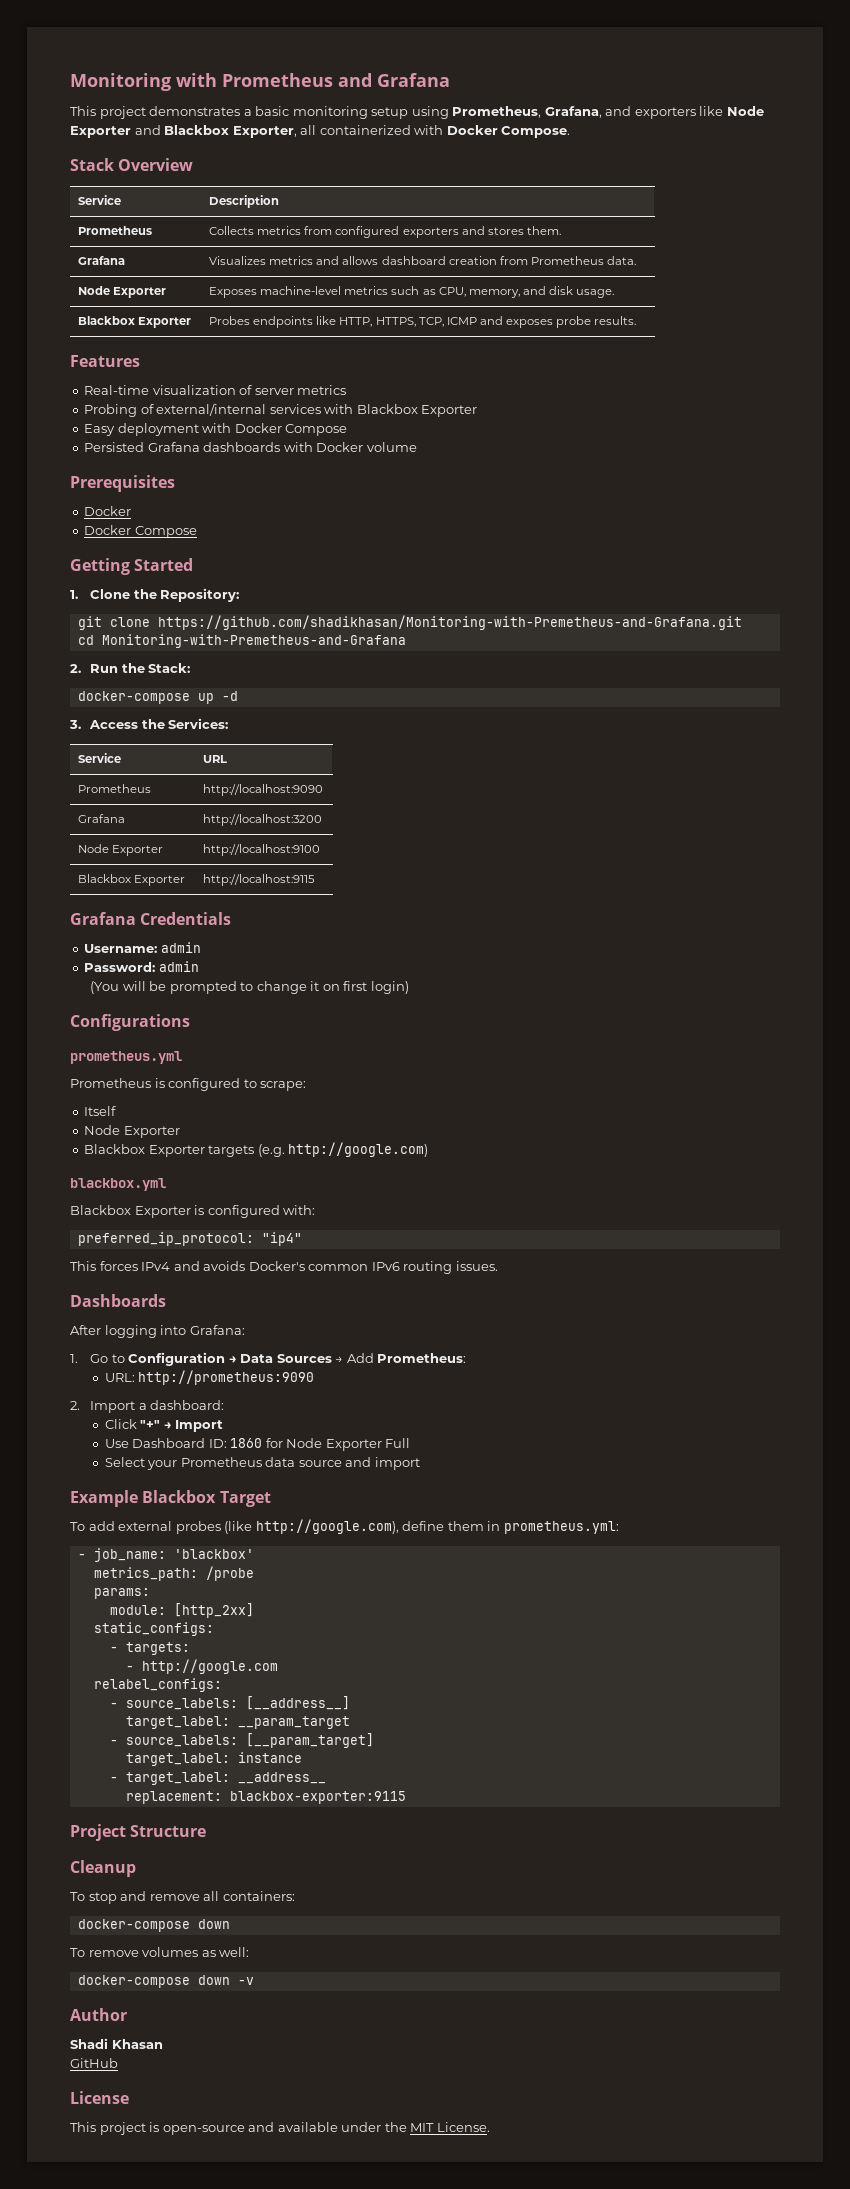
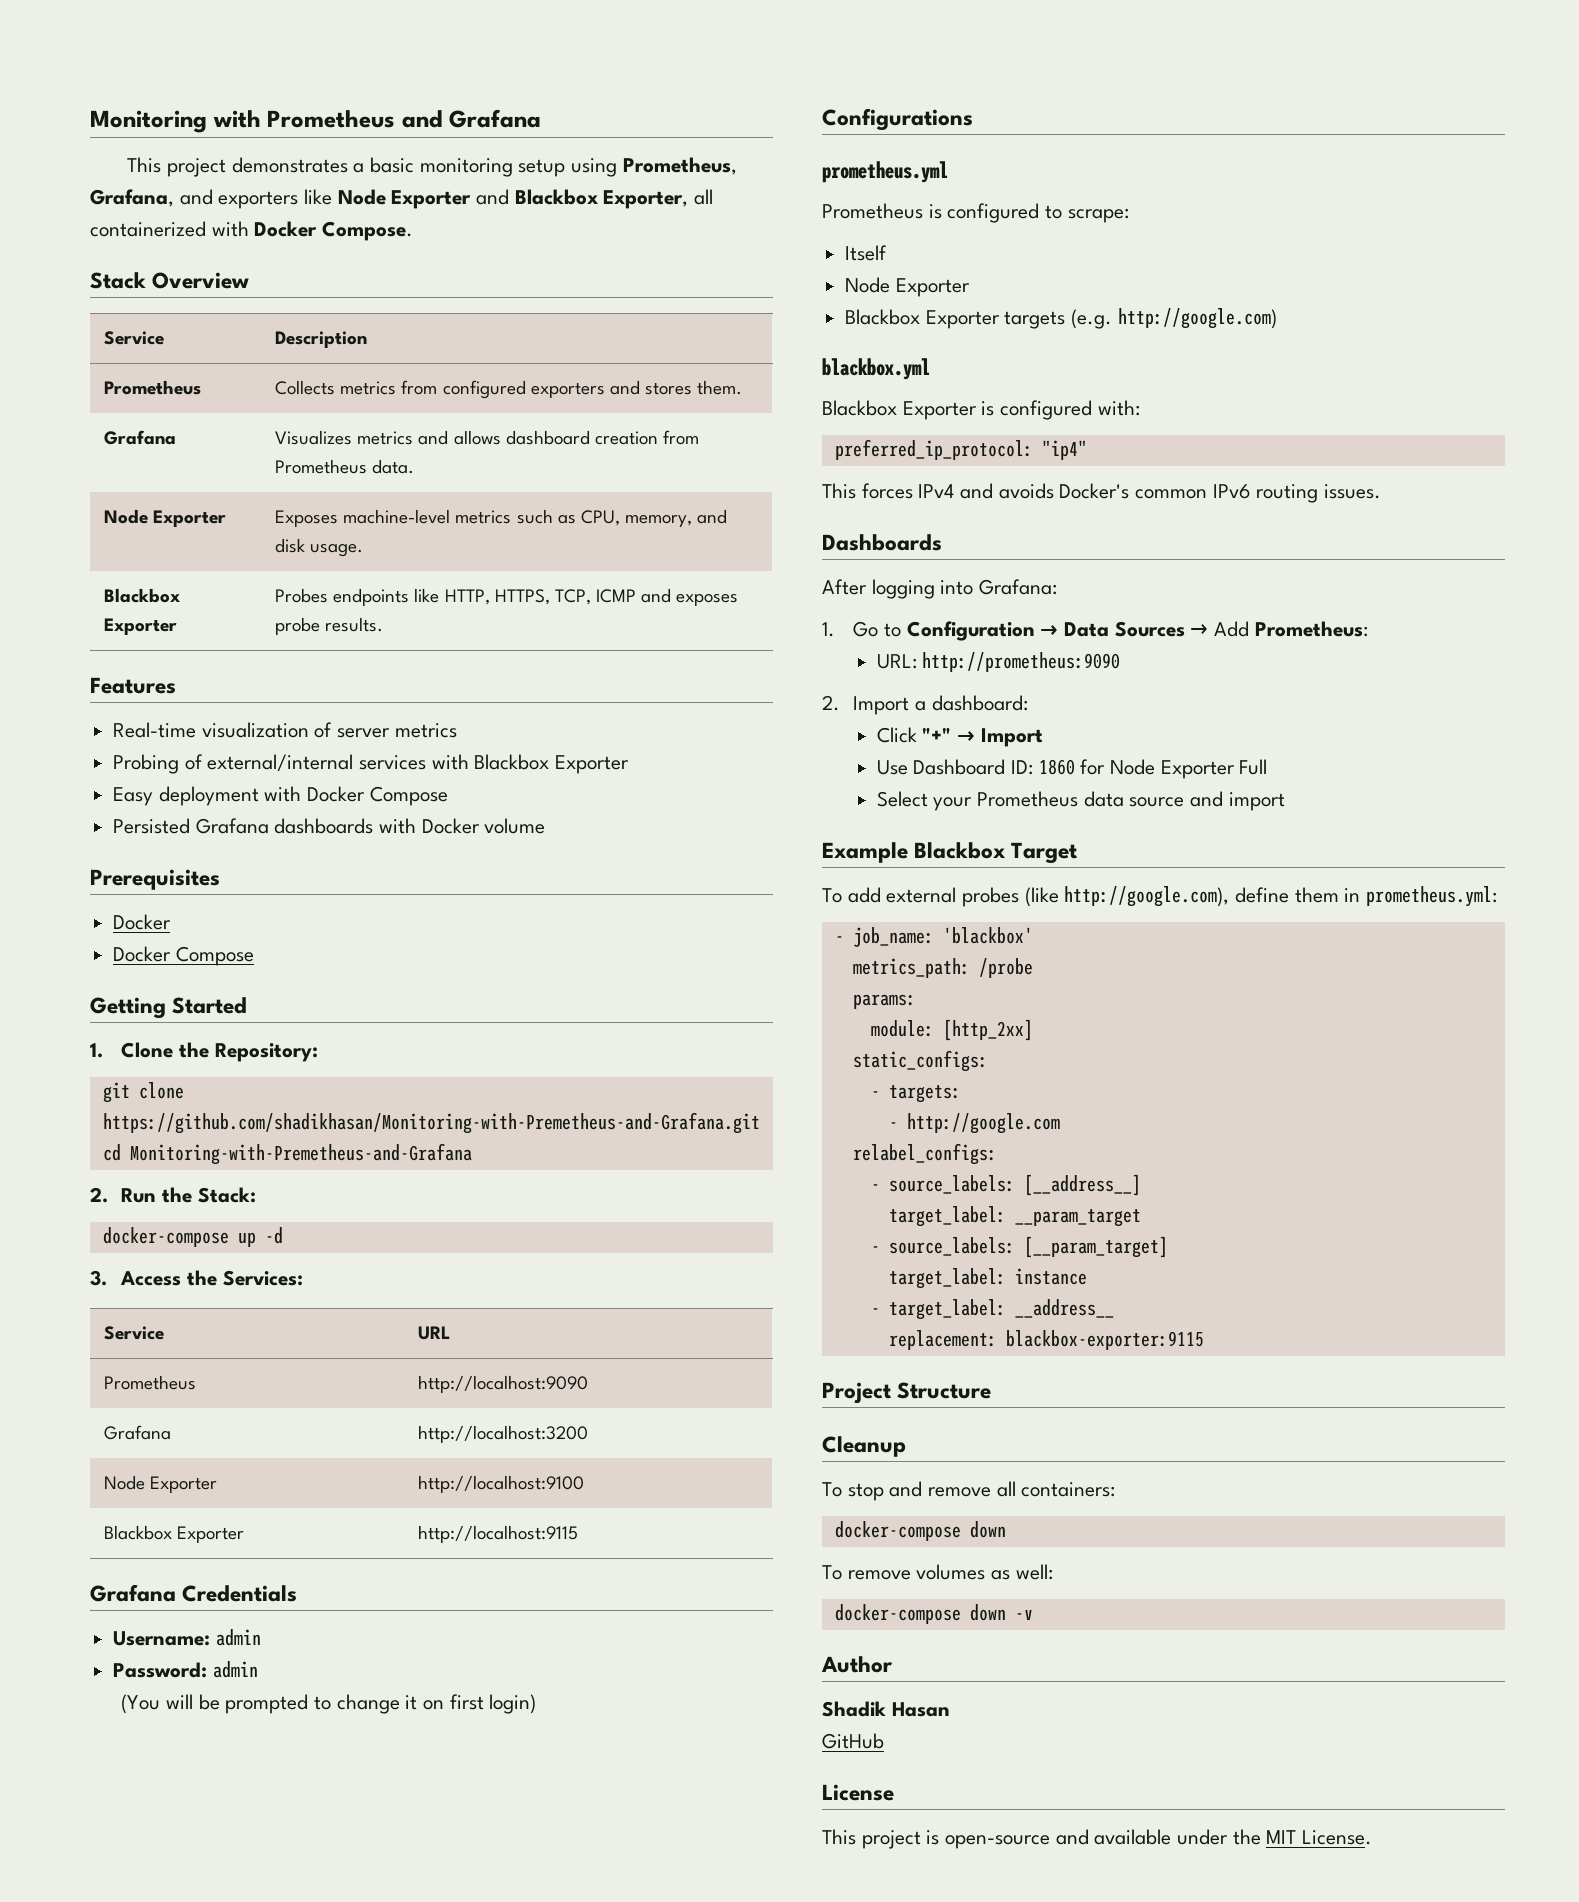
- Shadi Khasan
+ Shadik Hasan

